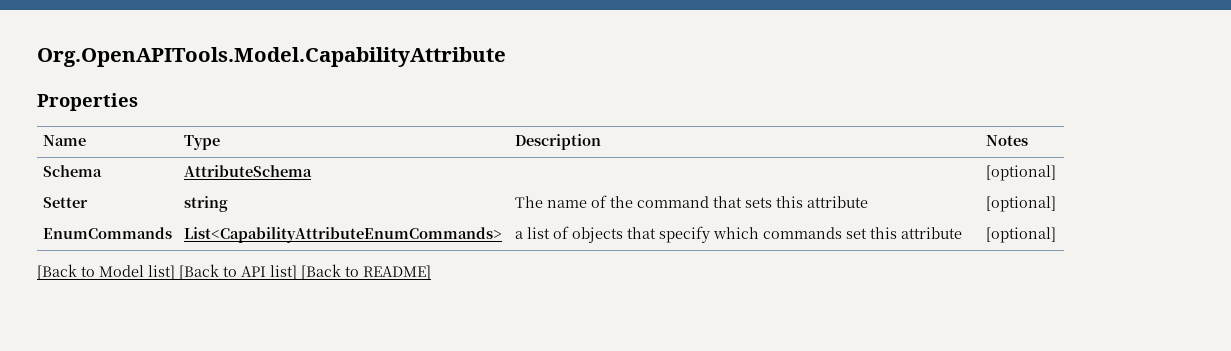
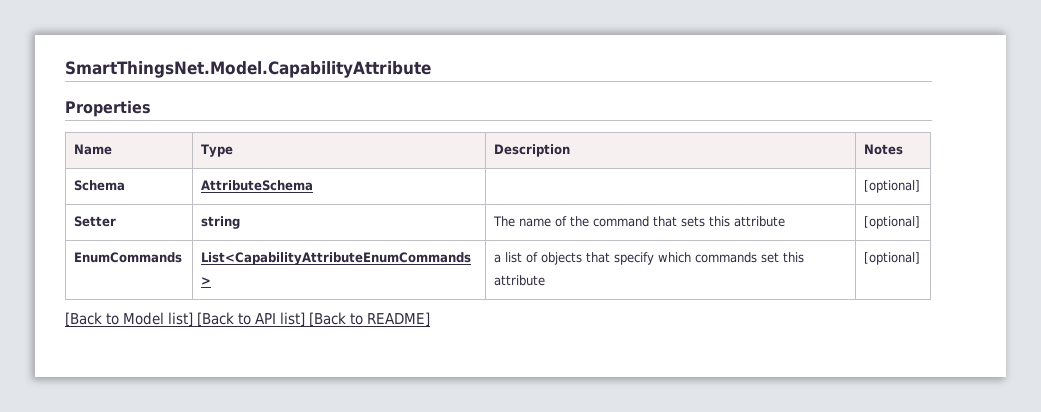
- Org.OpenAPITools.Model.CapabilityAttribute
+ SmartThingsNet.Model.CapabilityAttribute

